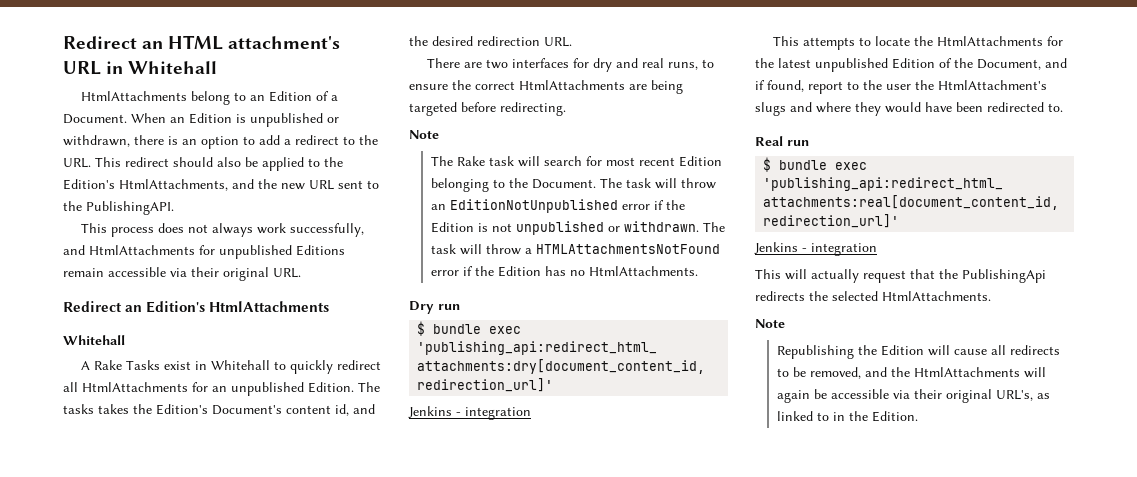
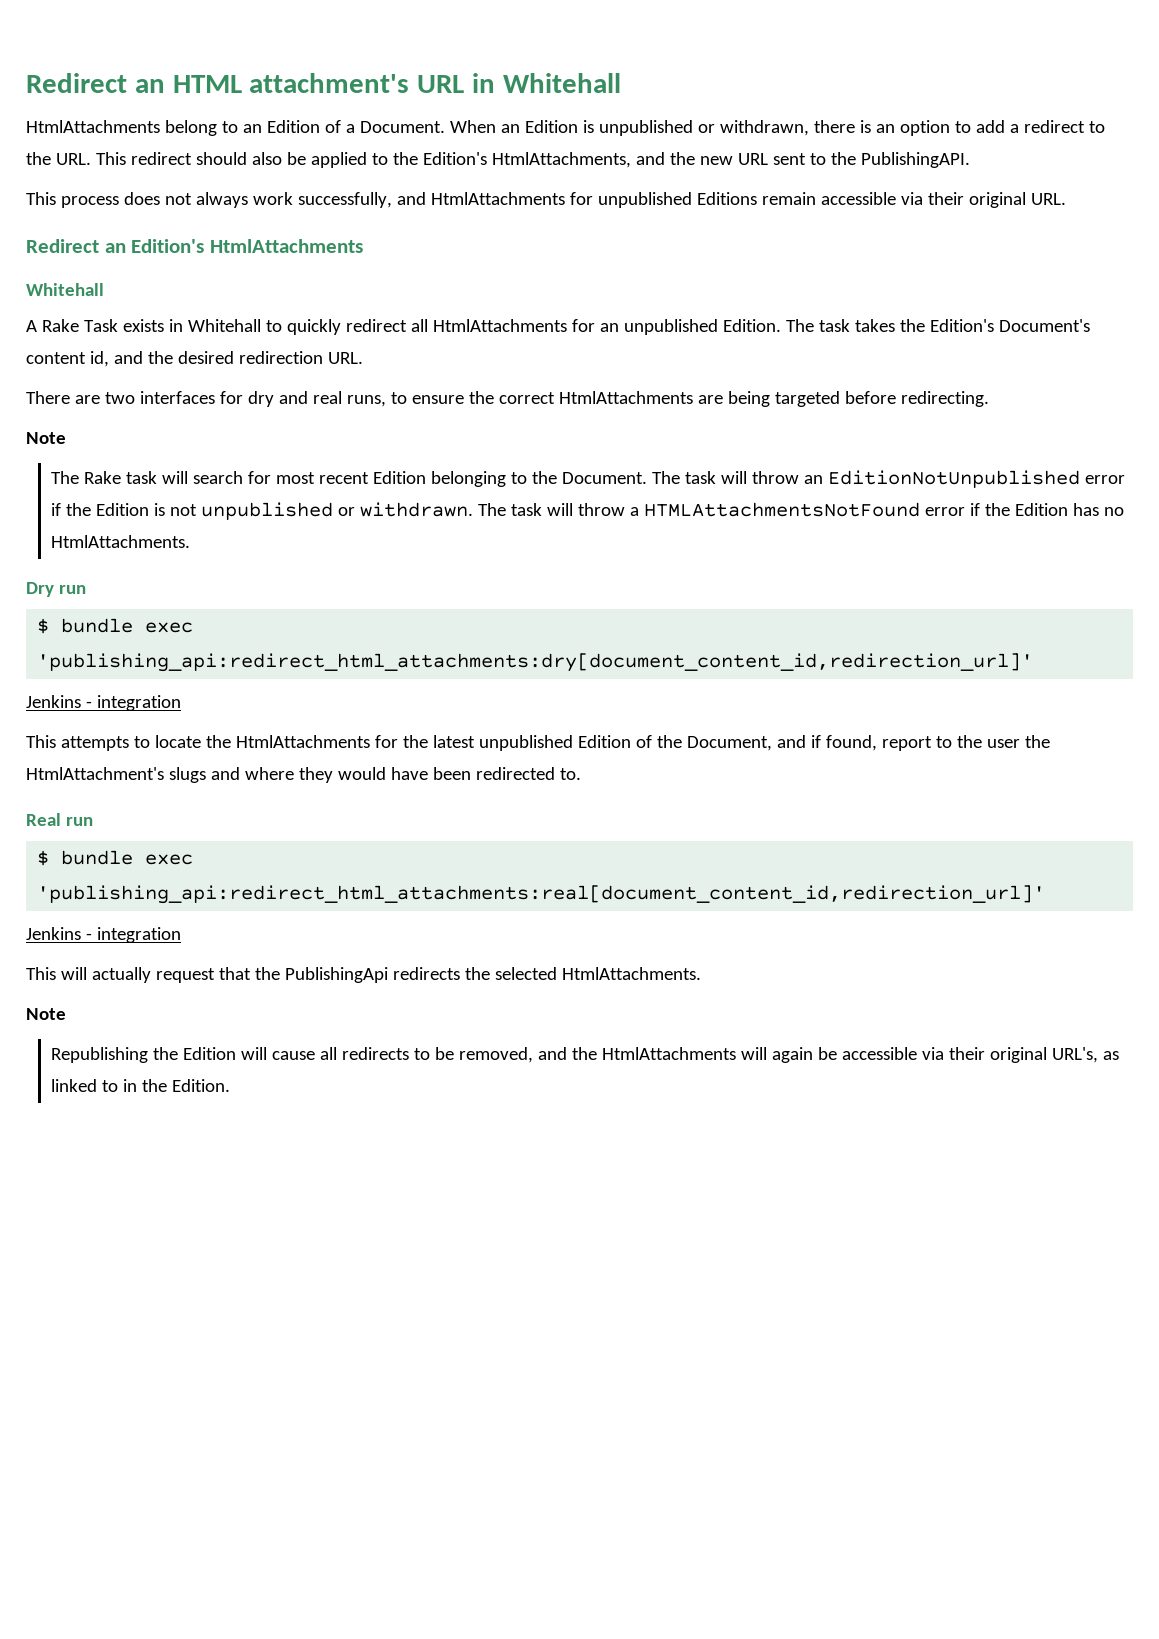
- A Rake Tasks exist in Whitehall to quickly redirect all HtmlAttachments for an unpublished Edition.
+ A Rake Task exists in Whitehall to quickly redirect all HtmlAttachments for an unpublished Edition.
- The tasks takes the Edition's Document's content id, and the desired redirection URL.
+ The task takes the Edition's Document's content id, and the desired redirection URL.

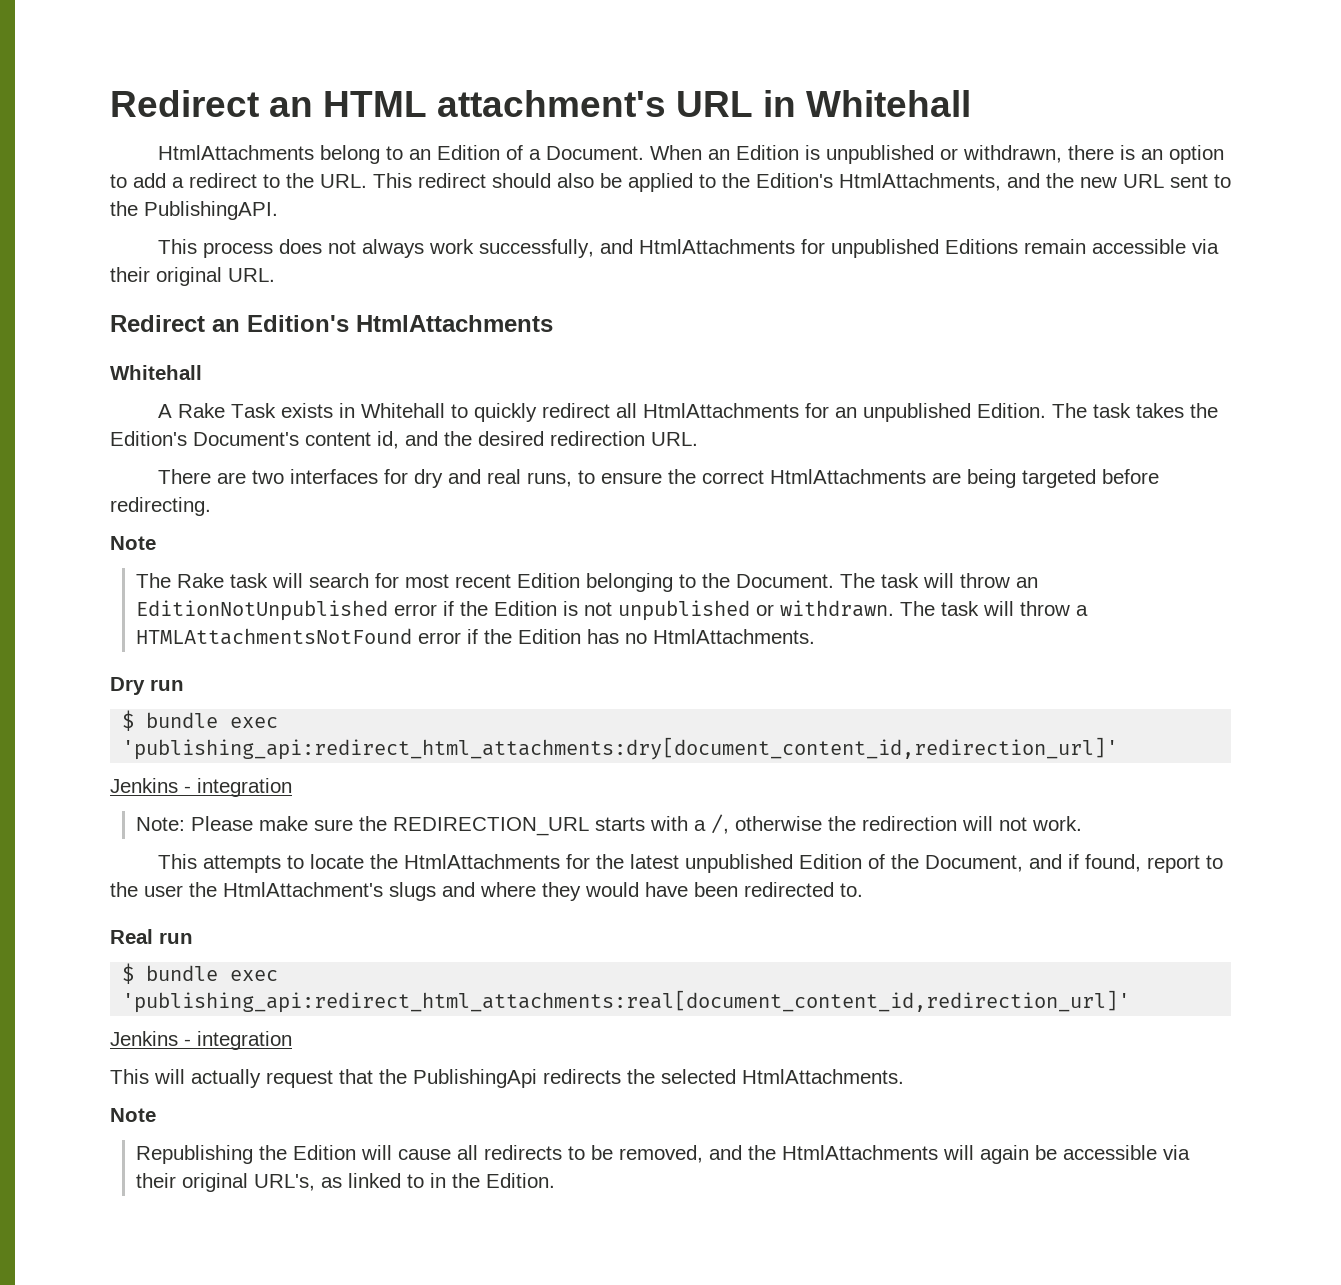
+ Note: Please make sure the REDIRECTION_URL starts with a /, otherwise the redirection will not work.

